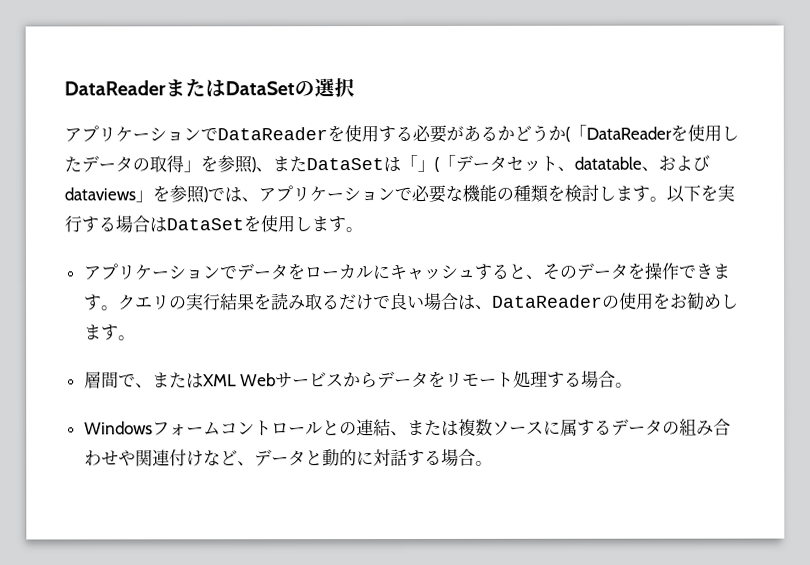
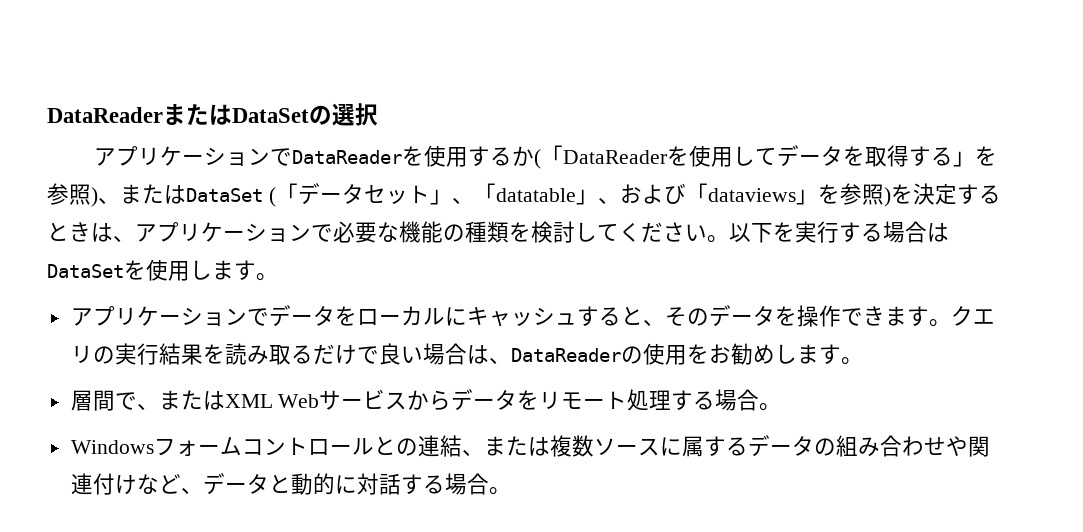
- アプリケーションでDataReaderを使用する必要があるかどうか(「DataReaderを使用したデータの取得」を参照)、またDataSetは「」(「データセット、datatable、およびdataviews」を参照)では、アプリケーションで必要な機能の種類を検討します。
+ アプリケーションでDataReaderを使用するか(「DataReaderを使用してデータを取得する」を参照)、またはDataSet (「データセット」、「datatable」、および「dataviews」を参照)を決定するときは、アプリケーションで必要な機能の種類を検討してください。

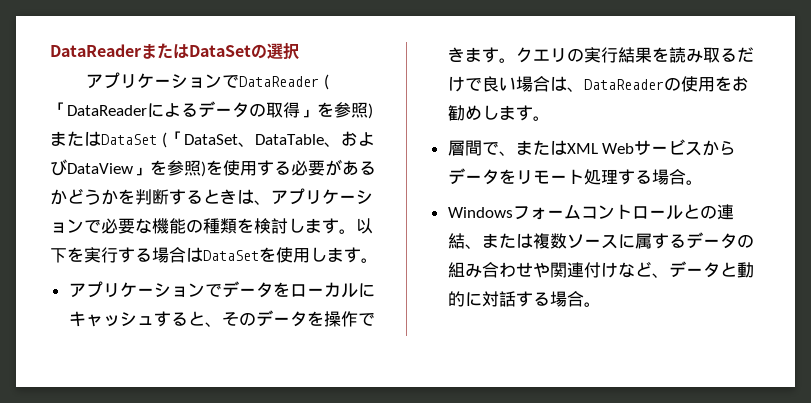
- アプリケーションでDataReaderを使用するか(「DataReaderを使用してデータを取得する」を参照)、またはDataSet (「データセット」、「datatable」、および「dataviews」を参照)を決定するときは、アプリケーションで必要な機能の種類を検討してください。
+ アプリケーションでDataReader (「DataReaderによるデータの取得」を参照)またはDataSet (「DataSet、DataTable、およびDataView」を参照)を使用する必要があるかどうかを判断するときは、アプリケーションで必要な機能の種類を検討します。

